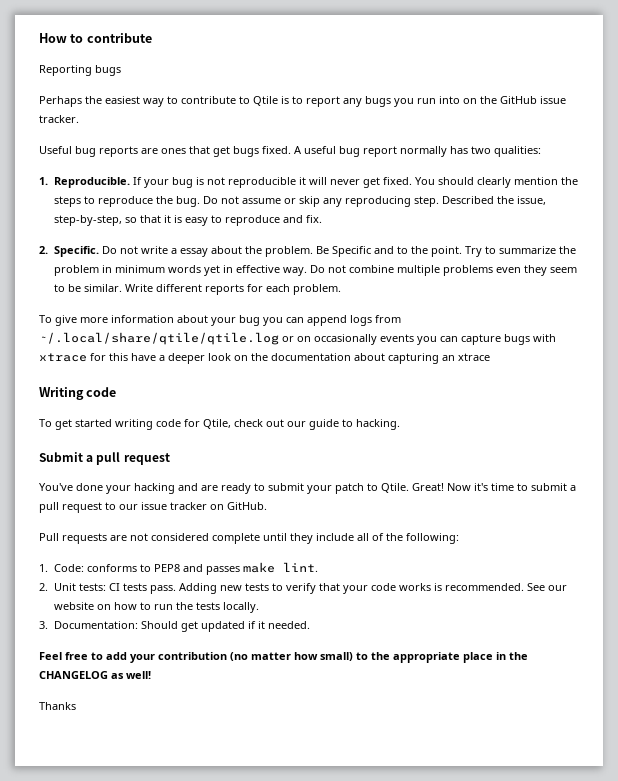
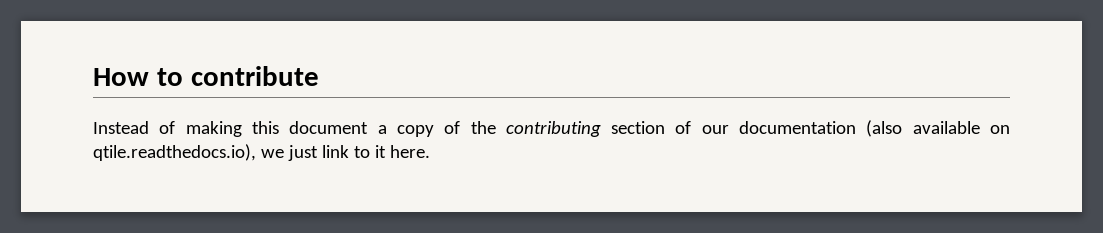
- Reporting bugs
- Perhaps the easiest way to contribute to Qtile is to report any bugs you run into on the GitHub issue tracker.
- Useful bug reports are ones that get bugs fixed. A useful bug report normally has two qualities:
- 1. Reproducible. If your bug is not reproducible it will never get fixed. You should clearly mention the steps to reproduce the bug. Do not assume or skip any reproducing step. Described the issue, step-by-step, so that it is easy to reproduce and fix.
- 2. Specific. Do not write a essay about the problem. Be Specific and to the point. Try to summarize the problem in minimum words yet in effective way. Do not combine multiple problems even they seem to be similar. Write different reports for each problem.
- To give more information about your bug you can append logs from ~/.local/share/qtile/qtile.log or on occasionally events you can capture bugs with xtrace for this have a deeper look on the documentation about capturing an xtrace
- Writing code
- To get started writing code for Qtile, check out our guide to hacking.
- Submit a pull request
- You've done your hacking and are ready to submit your patch to Qtile. Great! Now it's time to submit a pull request to our issue tracker on GitHub.
- Pull requests are not considered complete until they include all of the following:
- 1. Code: conforms to PEP8 and passes make lint.
- 2. Unit tests: CI tests pass. Adding new tests to verify that your code works is recommended. See our website on how to run the tests locally.
- 3. Documentation: Should get updated if it needed.
- Feel free to add your contribution (no matter how small) to the appropriate place in the CHANGELOG as well!
- Thanks
+ Instead of making this document a copy of the contributing section of our documentation (also available on qtile.readthedocs.io), we just link to it here.

